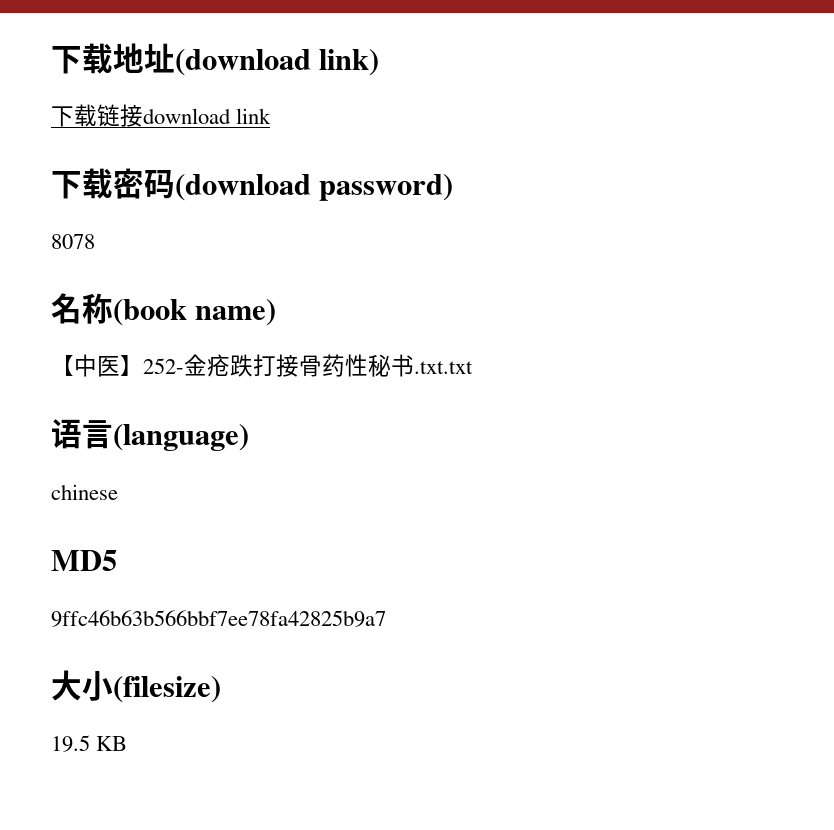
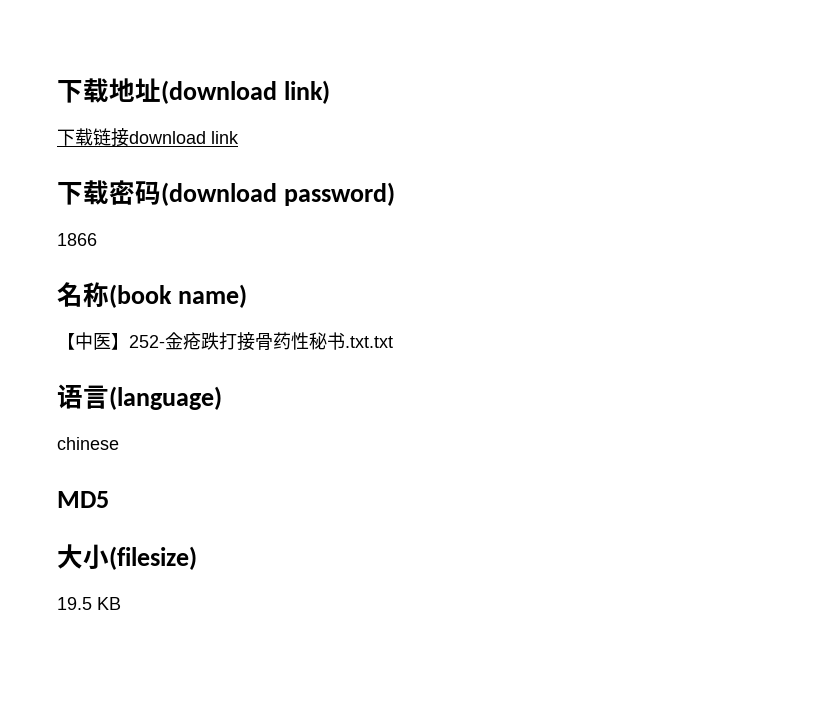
- 8078
+ 1866
- 9ffc46b63b566bbf7ee78fa42825b9a7

